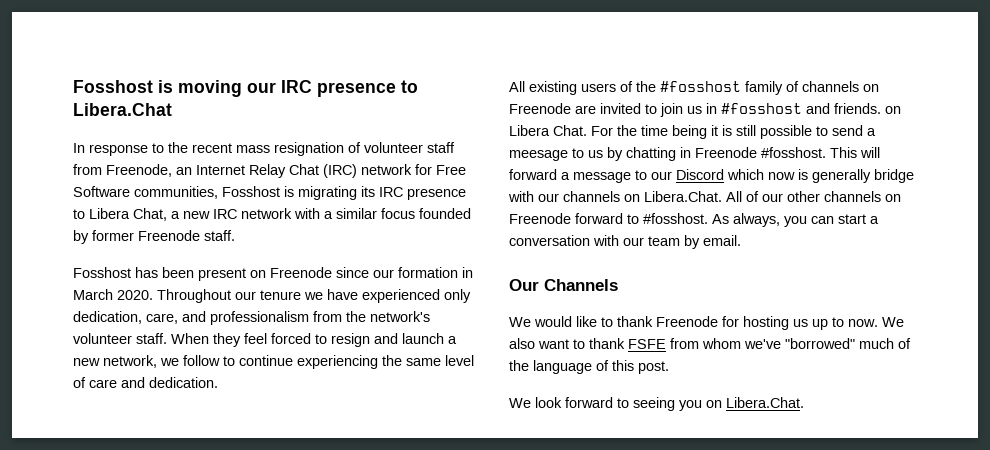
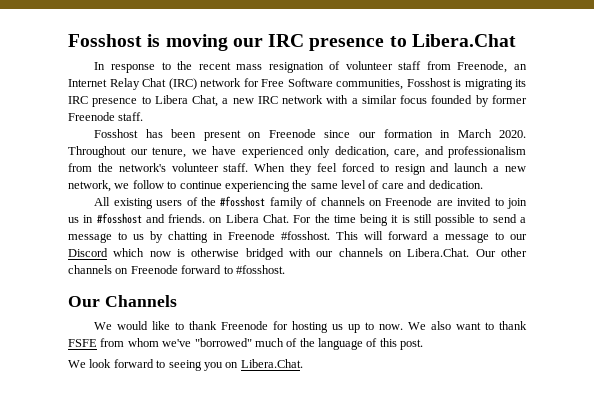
- Throughout our tenure we have experienced only dedication, care, and professionalism from the network's volunteer staff.
+ Throughout our tenure, we have experienced only dedication, care, and professionalism from the network's volunteer staff.
- For the time being it is still possible to send a meesage to us by chatting in Freenode #fosshost.
+ For the time being it is still possible to send a message to us by chatting in Freenode #fosshost.
- This will forward a message to our Discord which now is generally bridge with our channels on Libera.Chat. All of our other channels on Freenode forward to #fosshost. As always, you can start a conversation with our team by email.
+ This will forward a message to our Discord which now is otherwise bridged with our channels on Libera.Chat. Our other channels on Freenode forward to #fosshost.

